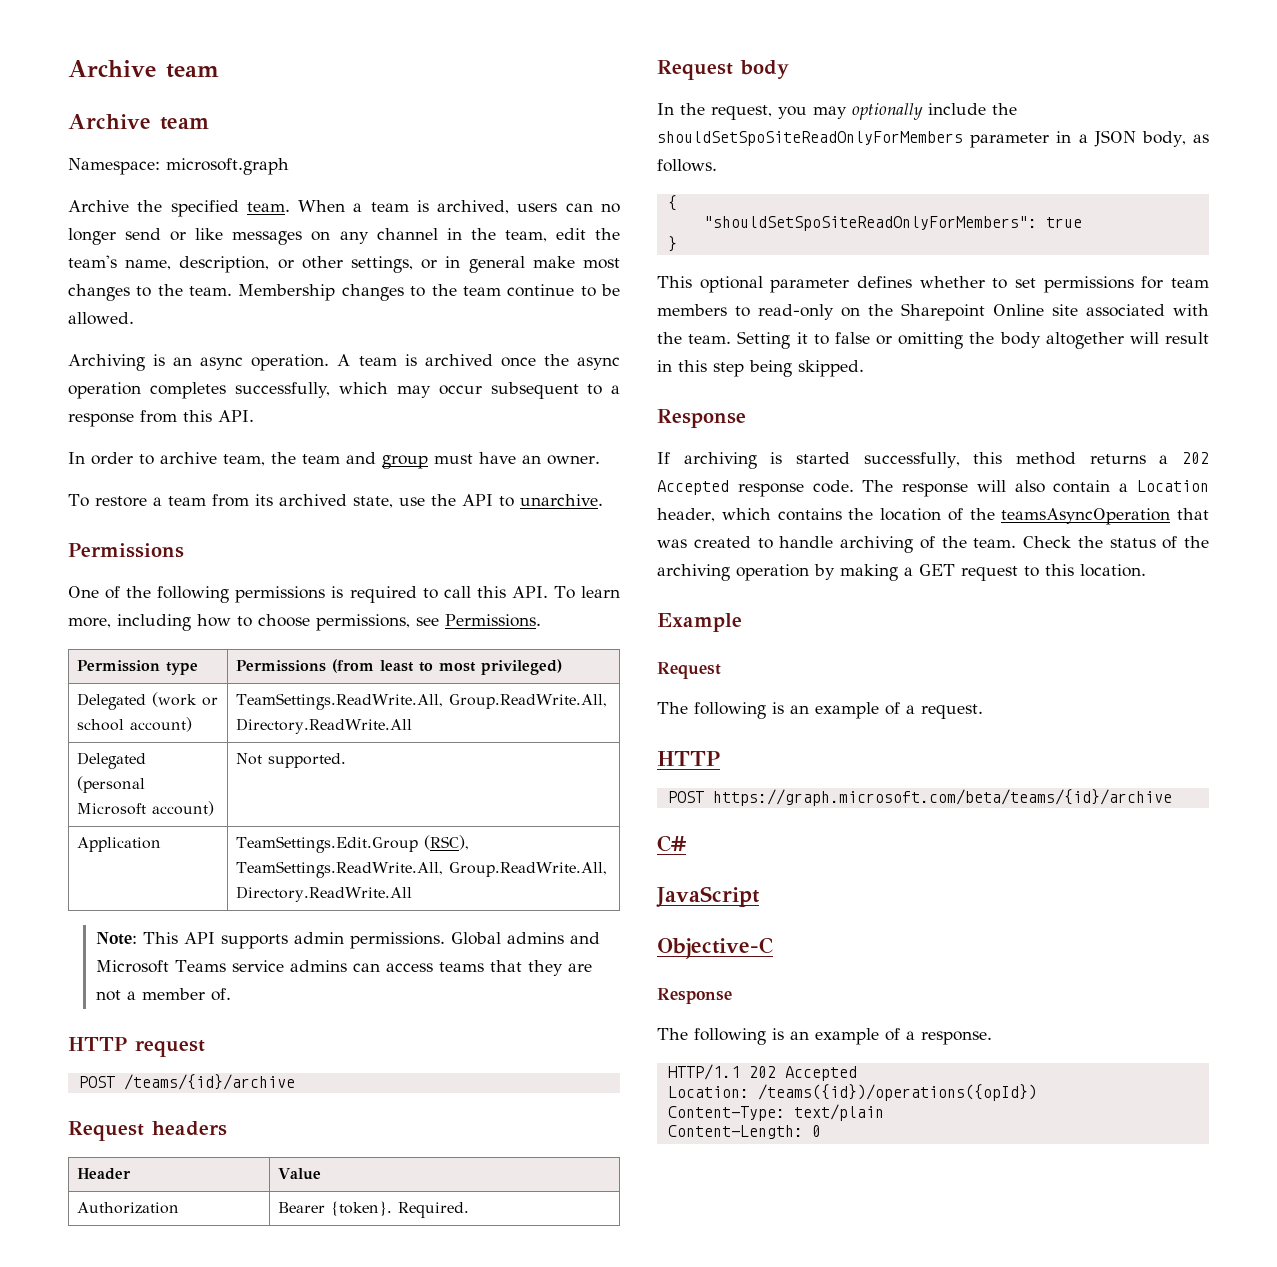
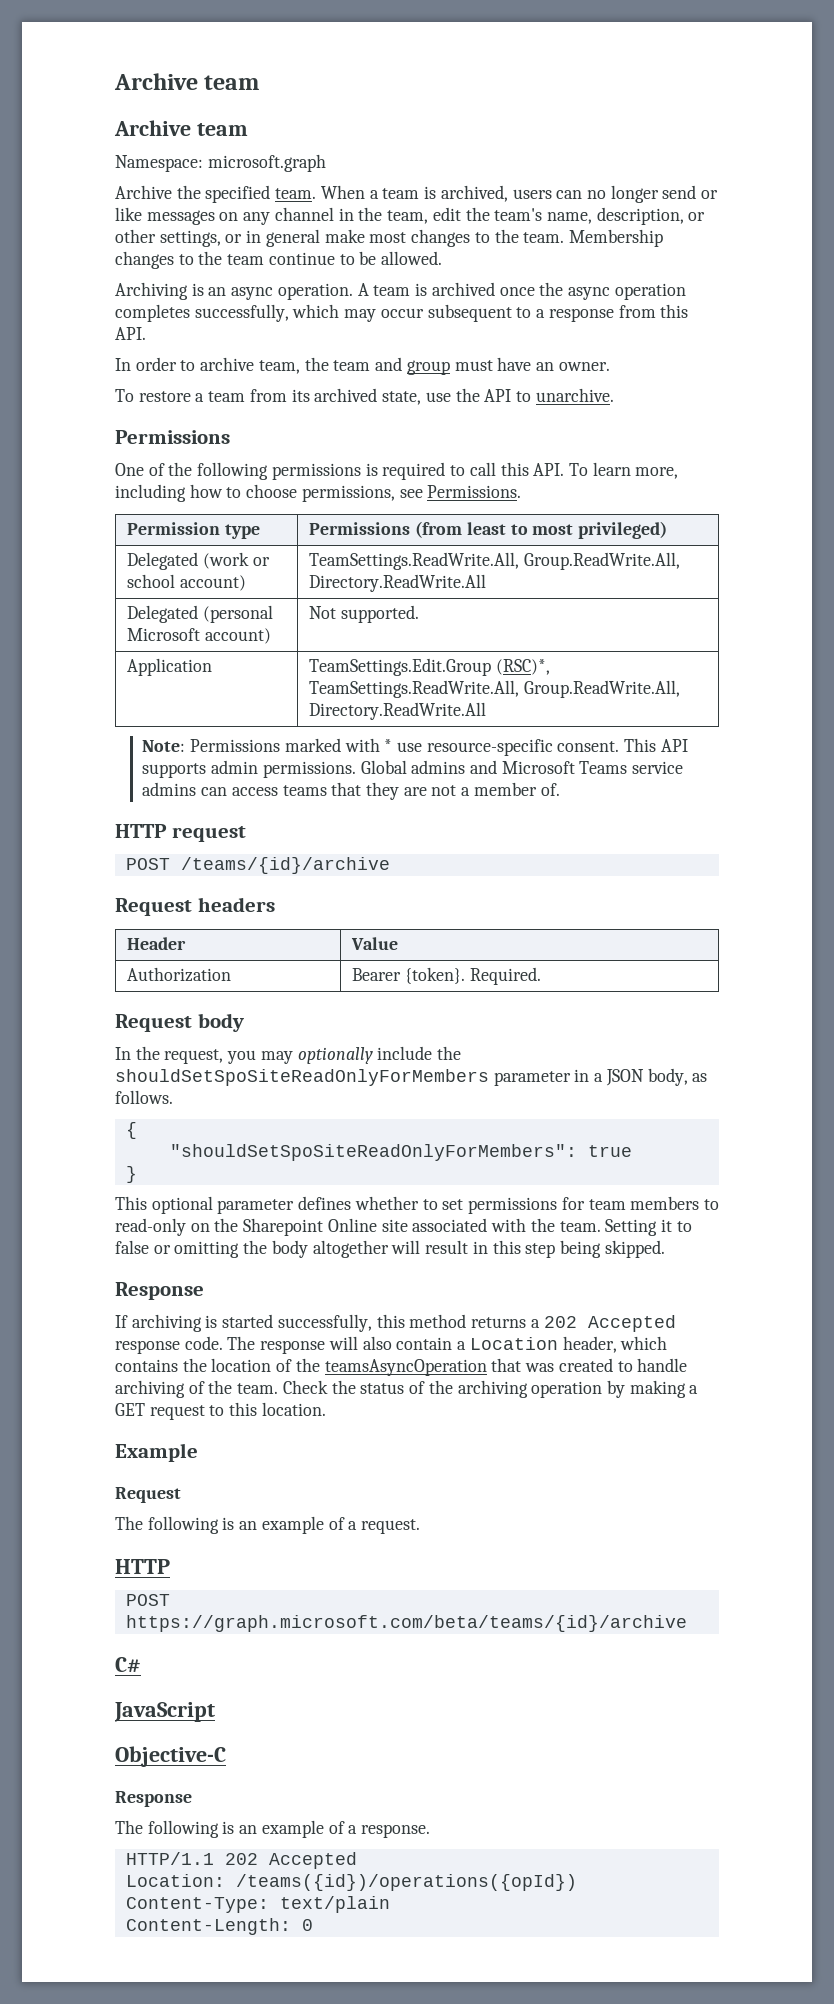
- Application | TeamSettings.Edit.Group (RSC), TeamSettings.ReadWrite.All, Group.ReadWrite.All, Directory.ReadWrite.All
+ Application | TeamSettings.Edit.Group (RSC)*, TeamSettings.ReadWrite.All, Group.ReadWrite.All, Directory.ReadWrite.All
- Note: This API supports admin permissions.
+ Note: Permissions marked with * use resource-specific consent. This API supports admin permissions.

